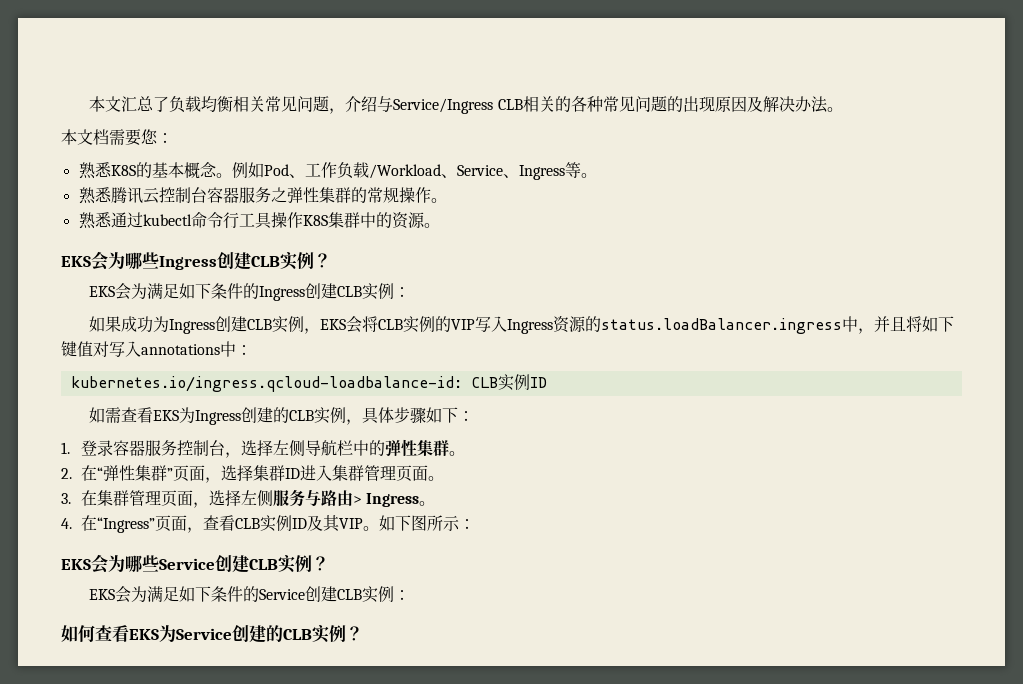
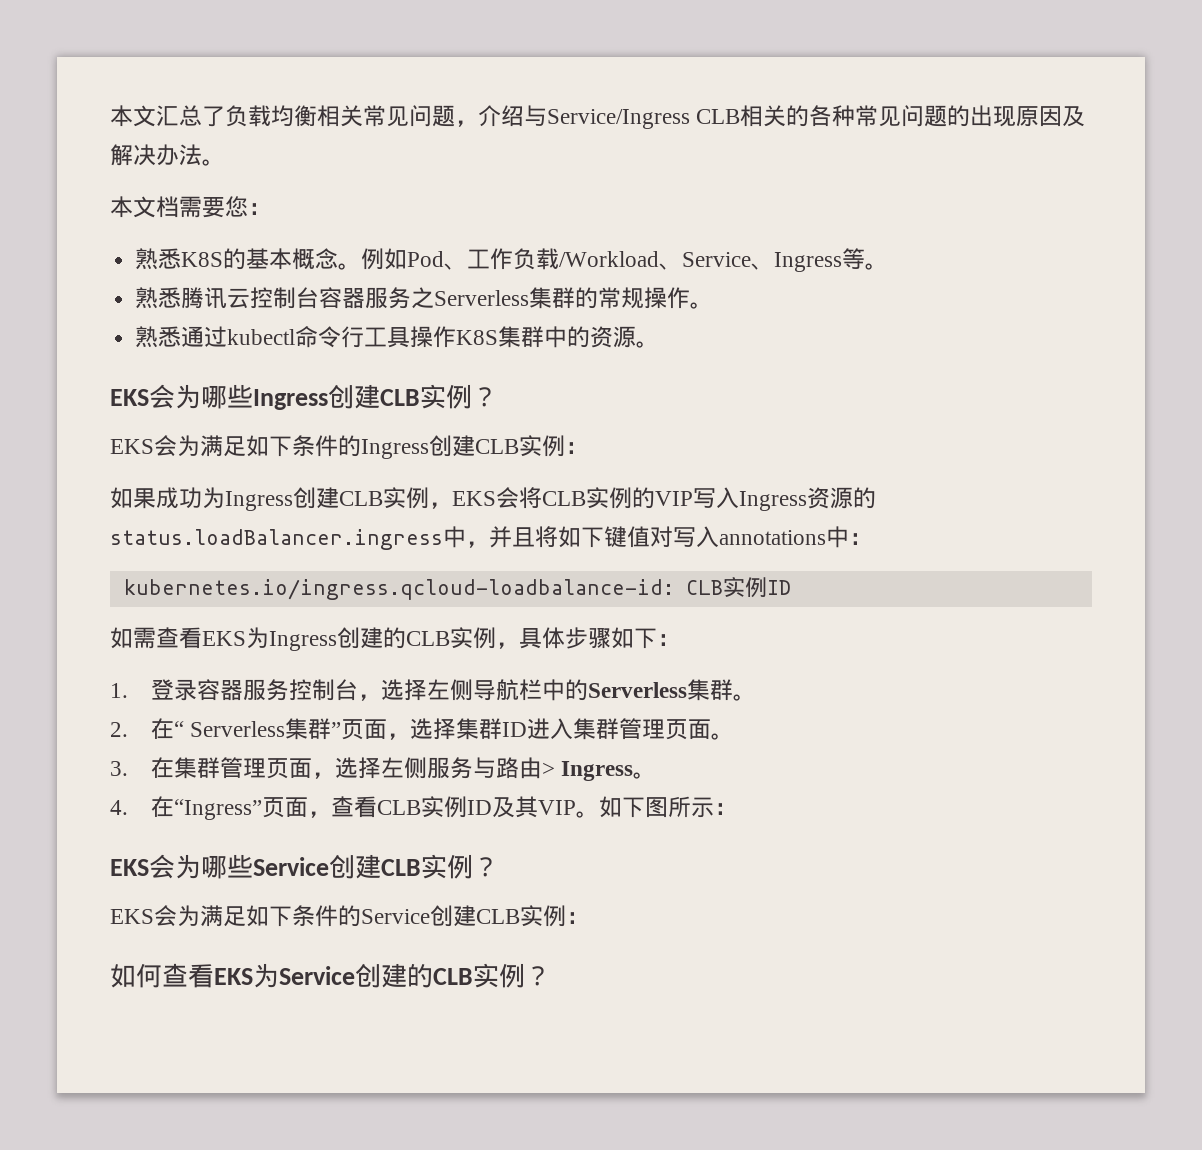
- 熟悉腾讯云控制台容器服务之弹性集群的常规操作。
+ 熟悉腾讯云控制台容器服务之Serverless集群的常规操作。
- 1.登录容器服务控制台，选择左侧导航栏中的弹性集群。
+ 1.登录容器服务控制台，选择左侧导航栏中的Serverless集群。
- 2.在“弹性集群”页面，选择集群ID进入集群管理页面。
+ 2.在“ Serverless集群”页面，选择集群ID进入集群管理页面。

